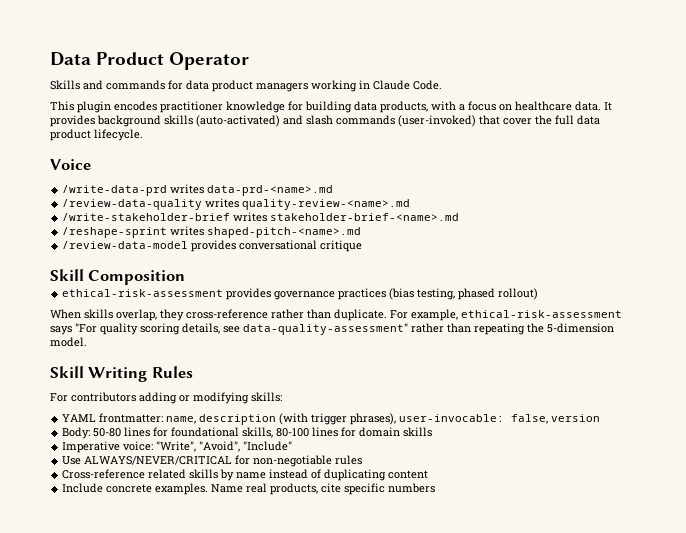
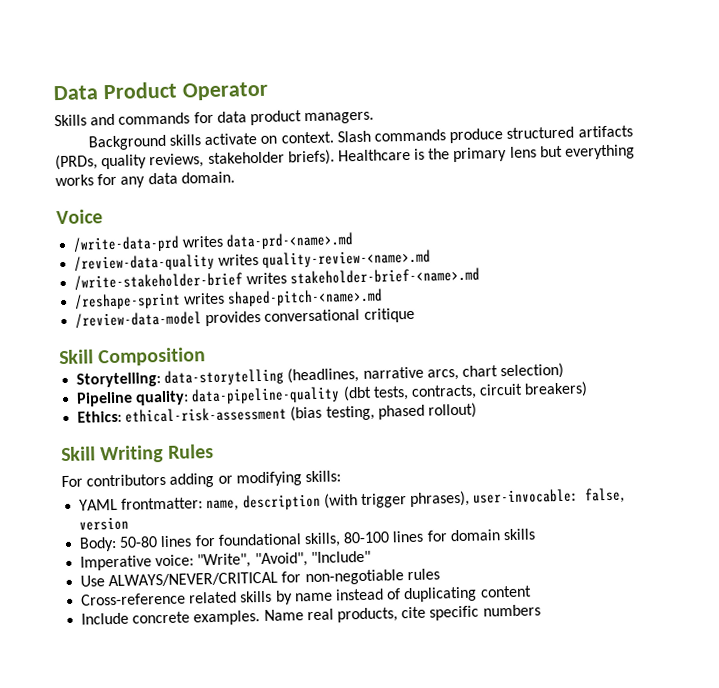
- Skills and commands for data product managers working in Claude Code.
- This plugin encodes practitioner knowledge for building data products, with a focus on healthcare data. It provides background skills (auto-activated) and slash commands (user-invoked) that cover the full data product lifecycle.
+ Skills and commands for data product managers.
+ Background skills activate on context. Slash commands produce structured artifacts (PRDs, quality reviews, stakeholder briefs). Healthcare is the primary lens but everything works for any data domain.
- ethical-risk-assessment provides governance practices (bias testing, phased rollout)
- When skills overlap, they cross-reference rather than duplicate. For example, ethical-risk-assessment says "For quality scoring details, see data-quality-assessment" rather than repeating the 5-dimension model.
+ Storytelling: data-storytelling (headlines, narrative arcs, chart selection)
+ Pipeline quality: data-pipeline-quality (dbt tests, contracts, circuit breakers)
+ Ethics: ethical-risk-assessment (bias testing, phased rollout)

